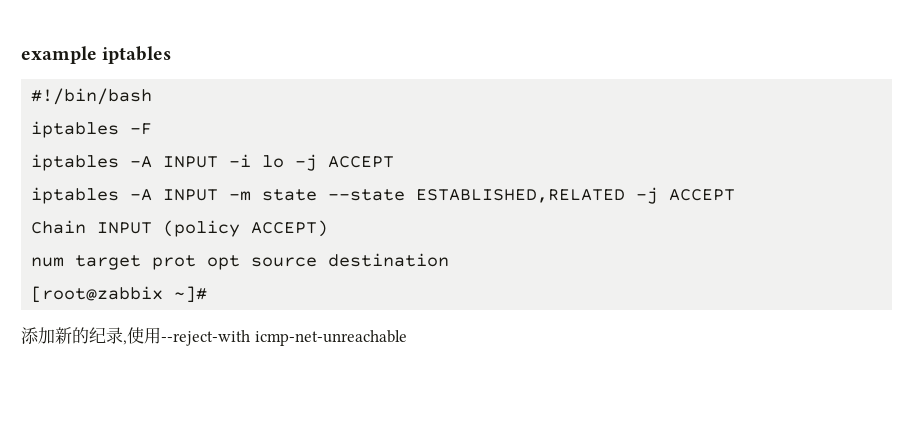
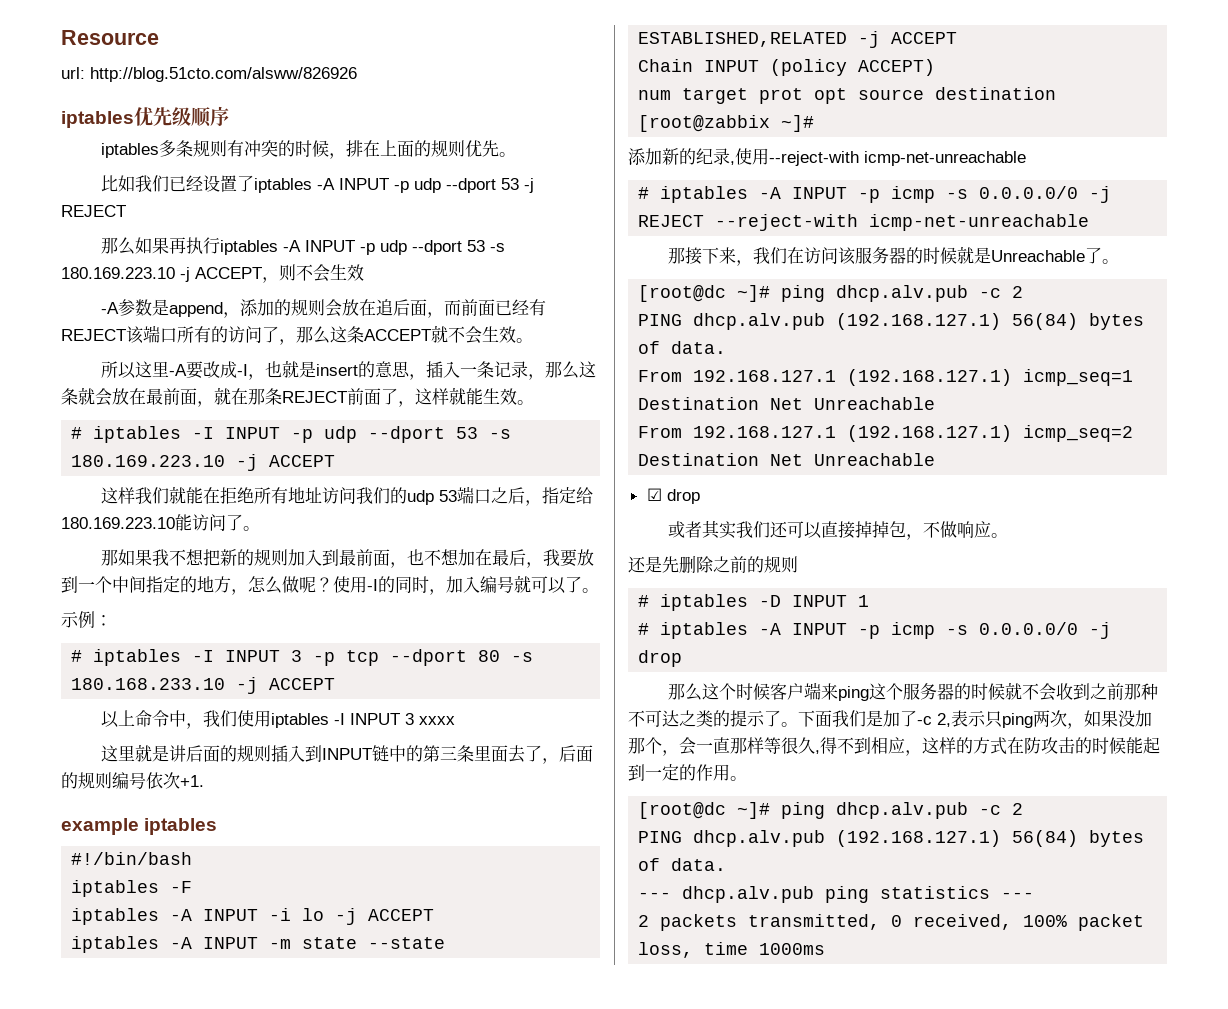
+ Resource
+ url: http://blog.51cto.com/alsww/826926
+ iptables优先级顺序
+ iptables多条规则有冲突的时候，排在上面的规则优先。
+ 比如我们已经设置了iptables -A INPUT -p udp --dport 53 -j REJECT
+ 那么如果再执行iptables -A INPUT -p udp --dport 53 -s 180.169.223.10 -j ACCEPT，则不会生效
+ -A参数是append，添加的规则会放在追后面，而前面已经有REJECT该端口所有的访问了，那么这条ACCEPT就不会生效。
+ 所以这里-A要改成-I，也就是insert的意思，插入一条记录，那么这条就会放在最前面，就在那条REJECT前面了，这样就能生效。
+ # iptables -I INPUT -p udp --dport 53 -s 180.169.223.10 -j ACCEPT
+ 这样我们就能在拒绝所有地址访问我们的udp 53端口之后，指定给180.169.223.10能访问了。
+ 那如果我不想把新的规则加入到最前面，也不想加在最后，我要放到一个中间指定的地方，怎么做呢？使用-I的同时，加入编号就可以了。
+ 示例：
+ # iptables -I INPUT 3 -p tcp --dport 80 -s 180.168.233.10 -j ACCEPT
+ 以上命令中，我们使用iptables -I INPUT 3 xxxx
+ 这里就是讲后面的规则插入到INPUT链中的第三条里面去了，后面的规则编号依次+1.
+ # iptables -A INPUT -p icmp -s 0.0.0.0/0 -j REJECT --reject-with icmp-net-unreachable
+ 那接下来，我们在访问该服务器的时候就是Unreachable了。
+ [root@dc ~]# ping dhcp.alv.pub -c 2
+ PING dhcp.alv.pub (192.168.127.1) 56(84) bytes of data.
+ From 192.168.127.1 (192.168.127.1) icmp_seq=1 Destination Net Unreachable
+ From 192.168.127.1 (192.168.127.1) icmp_seq=2 Destination Net Unreachable
+ ☑ drop
+ 或者其实我们还可以直接掉掉包，不做响应。
+ 还是先删除之前的规则
+ # iptables -D INPUT 1
+ # iptables -A INPUT -p icmp -s 0.0.0.0/0 -j drop
+ 那么这个时候客户端来ping这个服务器的时候就不会收到之前那种不可达之类的提示了。下面我们是加了-c 2,表示只ping两次，如果没加那个，会一直那样等很久,得不到相应，这样的方式在防攻击的时候能起到一定的作用。
+ [root@dc ~]# ping dhcp.alv.pub -c 2
+ PING dhcp.alv.pub (192.168.127.1) 56(84) bytes of data.
+ --- dhcp.alv.pub ping statistics ---
+ 2 packets transmitted, 0 received, 100% packet loss, time 1000ms

